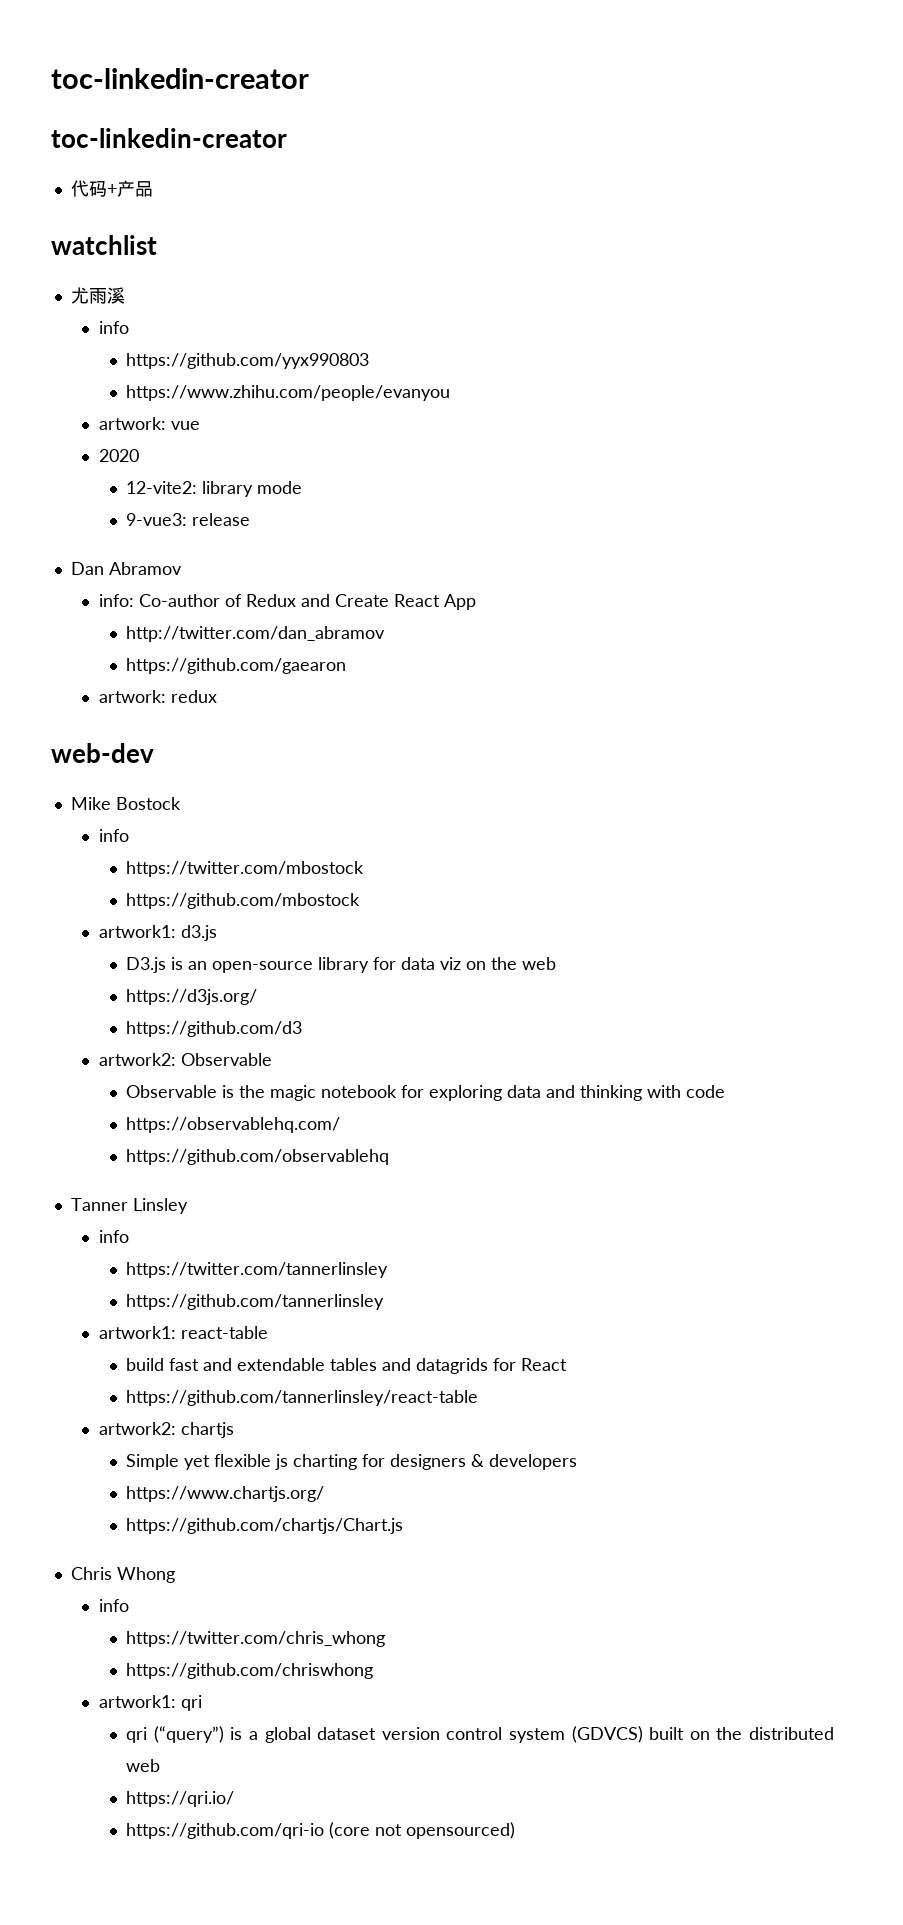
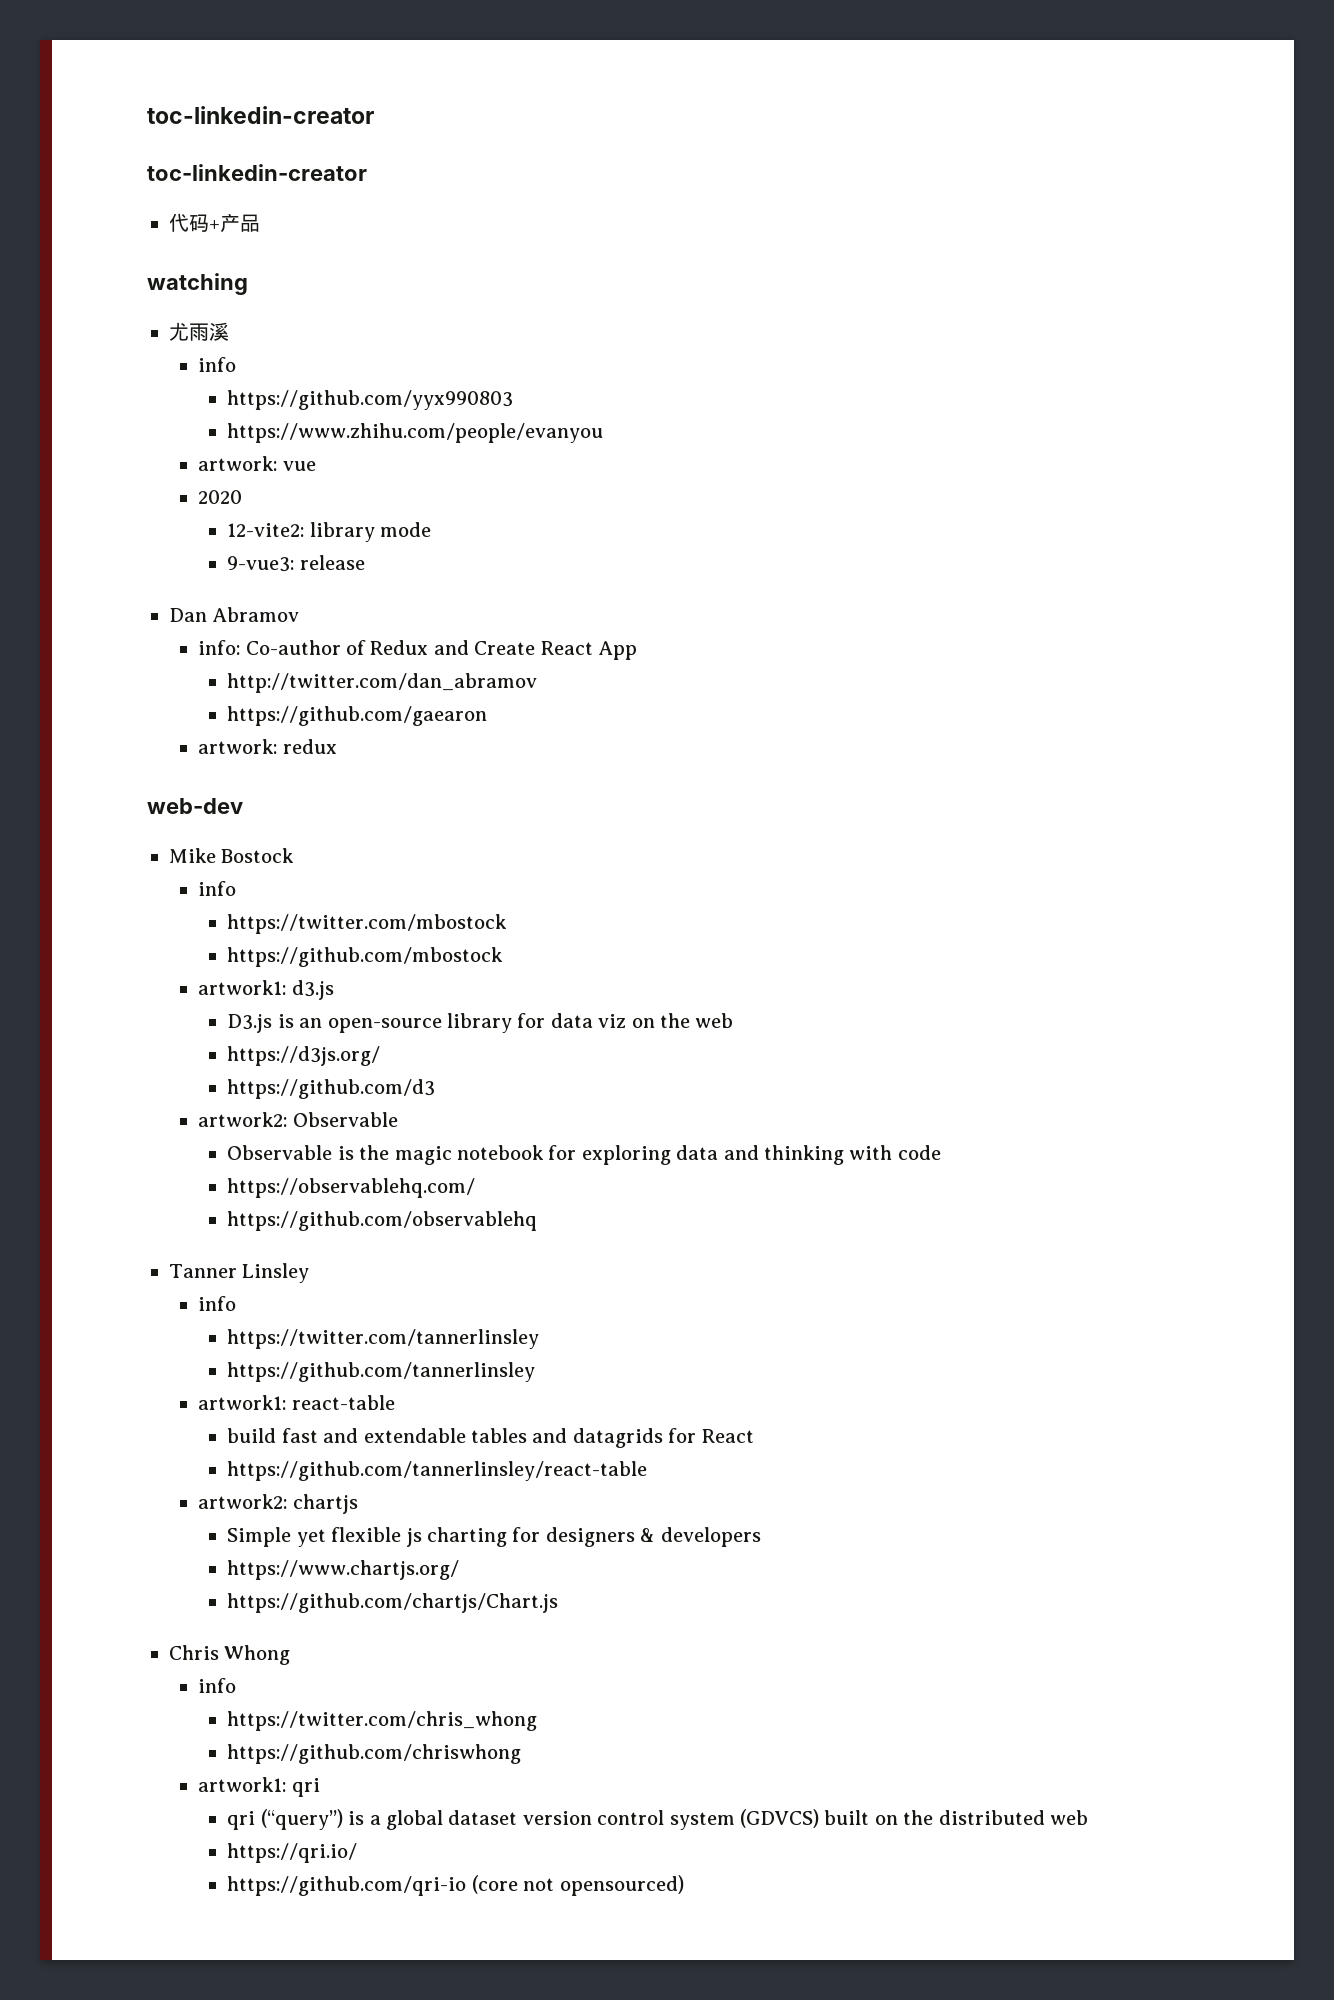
- watchlist
+ watching

